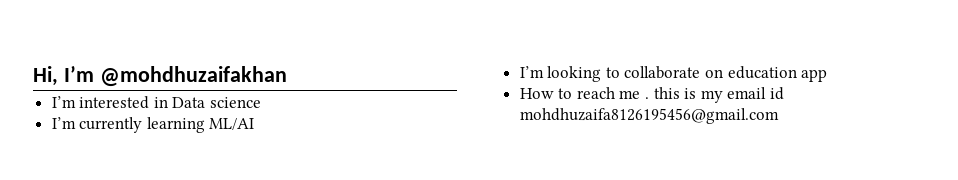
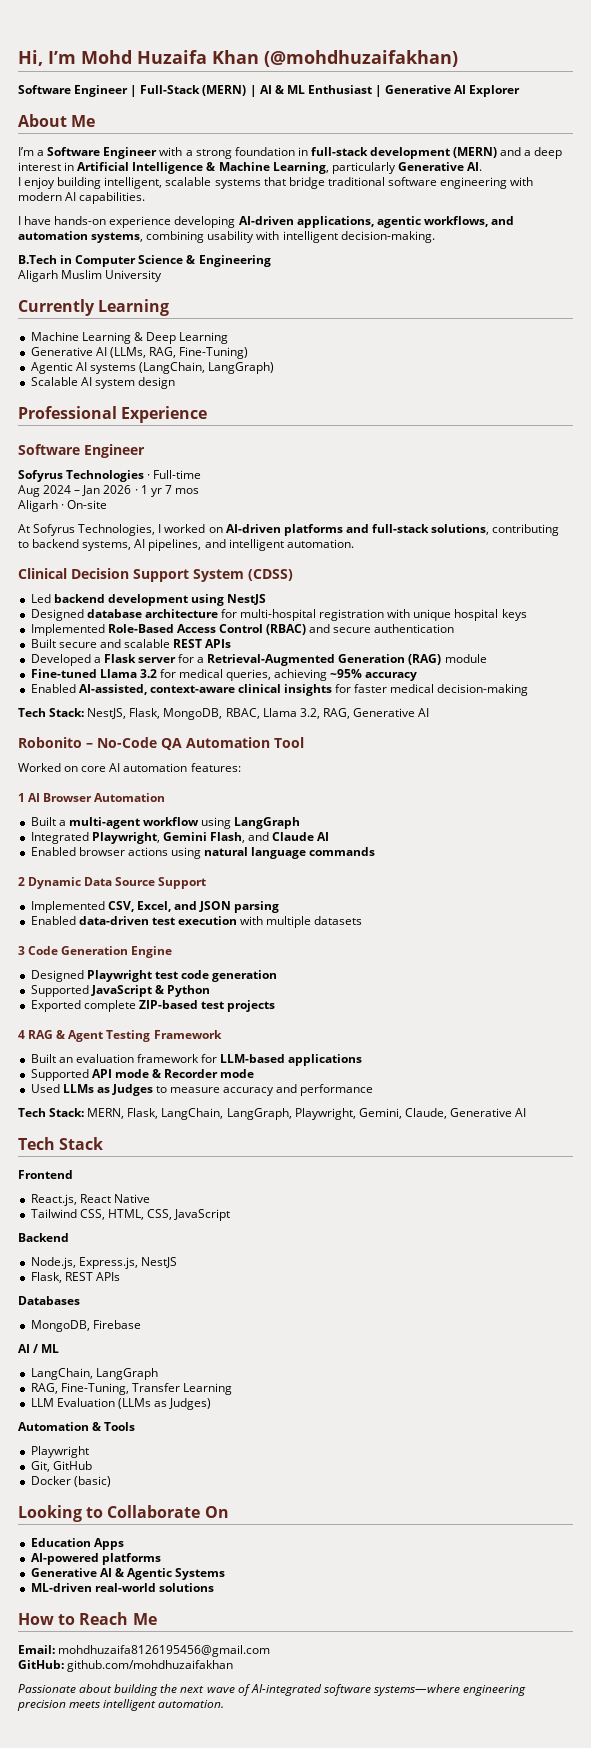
- Hi, I’m @mohdhuzaifakhan
- I’m interested in Data science
- I’m currently learning ML/AI
- I’m looking to collaborate on education app
- How to reach me . this is my email id mohdhuzaifa8126195456@gmail.com
+ Hi, I’m Mohd Huzaifa Khan (@mohdhuzaifakhan)
+ Software Engineer | Full-Stack (MERN) | AI & ML Enthusiast | Generative AI Explorer
+ About Me
+ I’m a Software Engineer with a strong foundation in full-stack development (MERN) and a deep interest in Artificial Intelligence & Machine Learning, particularly Generative AI.
+ I enjoy building intelligent, scalable systems that bridge traditional software engineering with modern AI capabilities.
+ I have hands-on experience developing AI-driven applications, agentic workflows, and automation systems, combining usability with intelligent decision-making.
+ B.Tech in Computer Science & Engineering
+ Aligarh Muslim University
+ Currently Learning
+ Machine Learning & Deep Learning
+ Generative AI (LLMs, RAG, Fine-Tuning)
+ Agentic AI systems (LangChain, LangGraph)
+ Scalable AI system design
+ Professional Experience
+ Software Engineer
+ Sofyrus Technologies · Full-time
+ Aug 2024 – Jan 2026 · 1 yr 7 mos
+ Aligarh · On-site
+ At Sofyrus Technologies, I worked on AI-driven platforms and full-stack solutions, contributing to backend systems, AI pipelines, and intelligent automation.
+ Clinical Decision Support System (CDSS)
+ Led backend development using NestJS
+ Designed database architecture for multi-hospital registration with unique hospital keys
+ Implemented Role-Based Access Control (RBAC) and secure authentication
+ Built secure and scalable REST APIs
+ Developed a Flask server for a Retrieval-Augmented Generation (RAG) module
+ Fine-tuned Llama 3.2 for medical queries, achieving ~95% accuracy
+ Enabled AI-assisted, context-aware clinical insights for faster medical decision-making
+ Tech Stack: NestJS, Flask, MongoDB, RBAC, Llama 3.2, RAG, Generative AI
+ Robonito – No-Code QA Automation Tool
+ Worked on core AI automation features:
+ 1 AI Browser Automation
+ Built a multi-agent workflow using LangGraph
+ Integrated Playwright, Gemini Flash, and Claude AI
+ Enabled browser actions using natural language commands
+ 2 Dynamic Data Source Support
+ Implemented CSV, Excel, and JSON parsing
+ Enabled data-driven test execution with multiple datasets
+ 3 Code Generation Engine
+ Designed Playwright test code generation
+ Supported JavaScript & Python
+ Exported complete ZIP-based test projects
+ 4 RAG & Agent Testing Framework
+ Built an evaluation framework for LLM-based applications
+ Supported API mode & Recorder mode
+ Used LLMs as Judges to measure accuracy and performance
+ Tech Stack: MERN, Flask, LangChain, LangGraph, Playwright, Gemini, Claude, Generative AI
+ Tech Stack
+ Frontend
+ React.js, React Native
+ Tailwind CSS, HTML, CSS, JavaScript
+ Backend
+ Node.js, Express.js, NestJS
+ Flask, REST APIs
+ Databases
+ MongoDB, Firebase
+ AI / ML
+ LangChain, LangGraph
+ RAG, Fine-Tuning, Transfer Learning
+ LLM Evaluation (LLMs as Judges)
+ Automation & Tools
+ Playwright
+ Git, GitHub
+ Docker (basic)
+ Looking to Collaborate On
+ Education Apps
+ AI-powered platforms
+ Generative AI & Agentic Systems
+ ML-driven real-world solutions
+ How to Reach Me
+ Email: mohdhuzaifa8126195456@gmail.com
+ GitHub: github.com/mohdhuzaifakhan
+ Passionate about building the next wave of AI-integrated software systems—where engineering precision meets intelligent automation.

